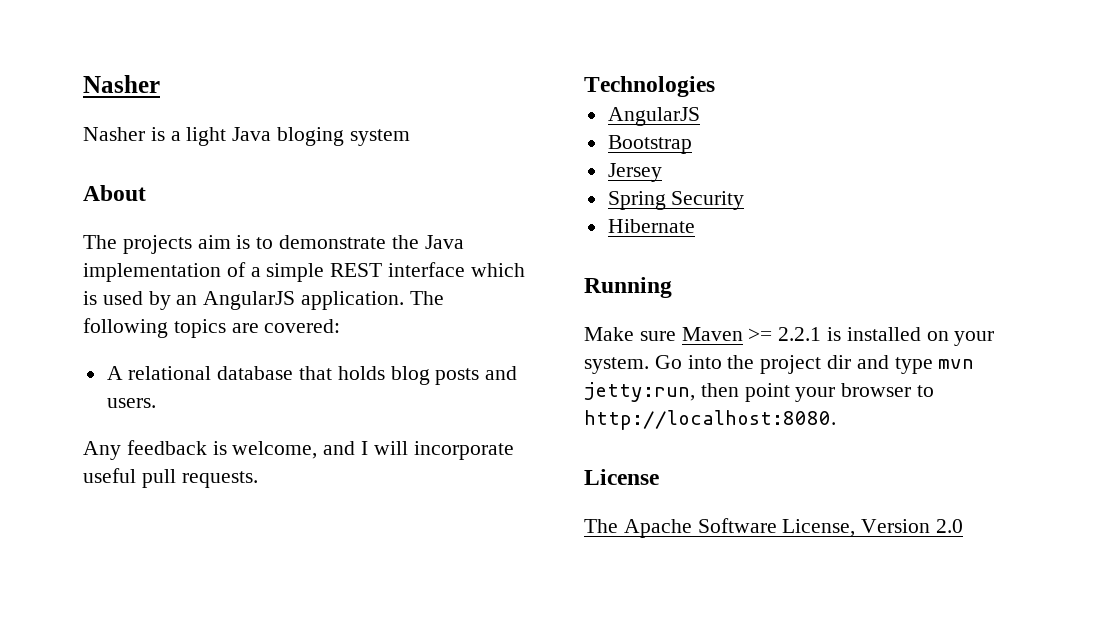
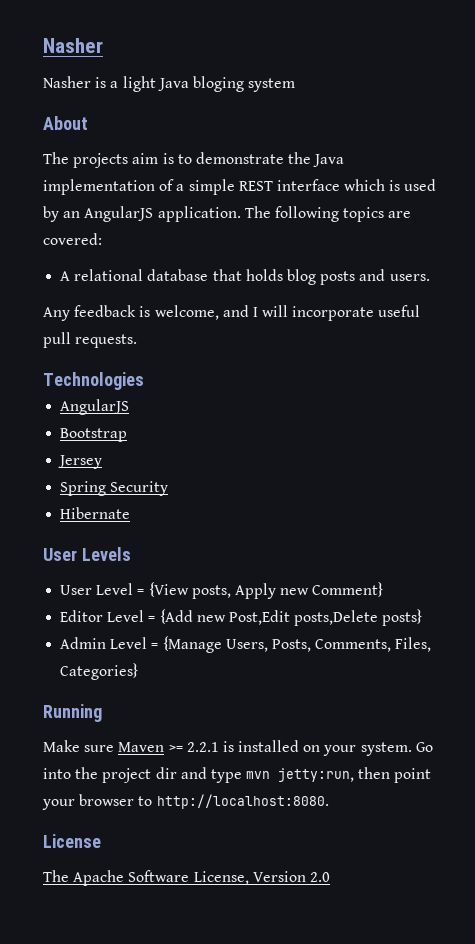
+ User Levels
+ User Level = {View posts, Apply new Comment}
+ Editor Level = {Add new Post,Edit posts,Delete posts}
+ Admin Level = {Manage Users, Posts, Comments, Files, Categories}

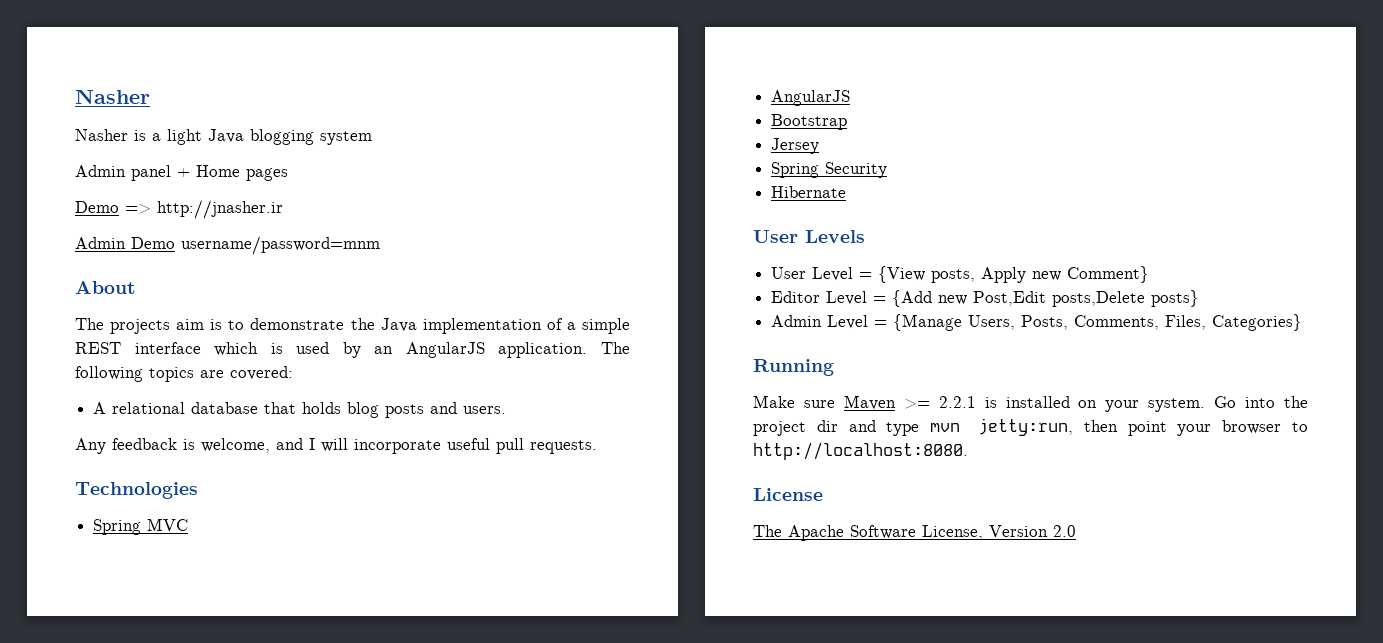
- Nasher is a light Java bloging system
+ Nasher is a light Java blogging system
+ Admin panel + Home pages
+ Demo => http://jnasher.ir
+ Admin Demo username/password=mnm
+ Spring MVC

